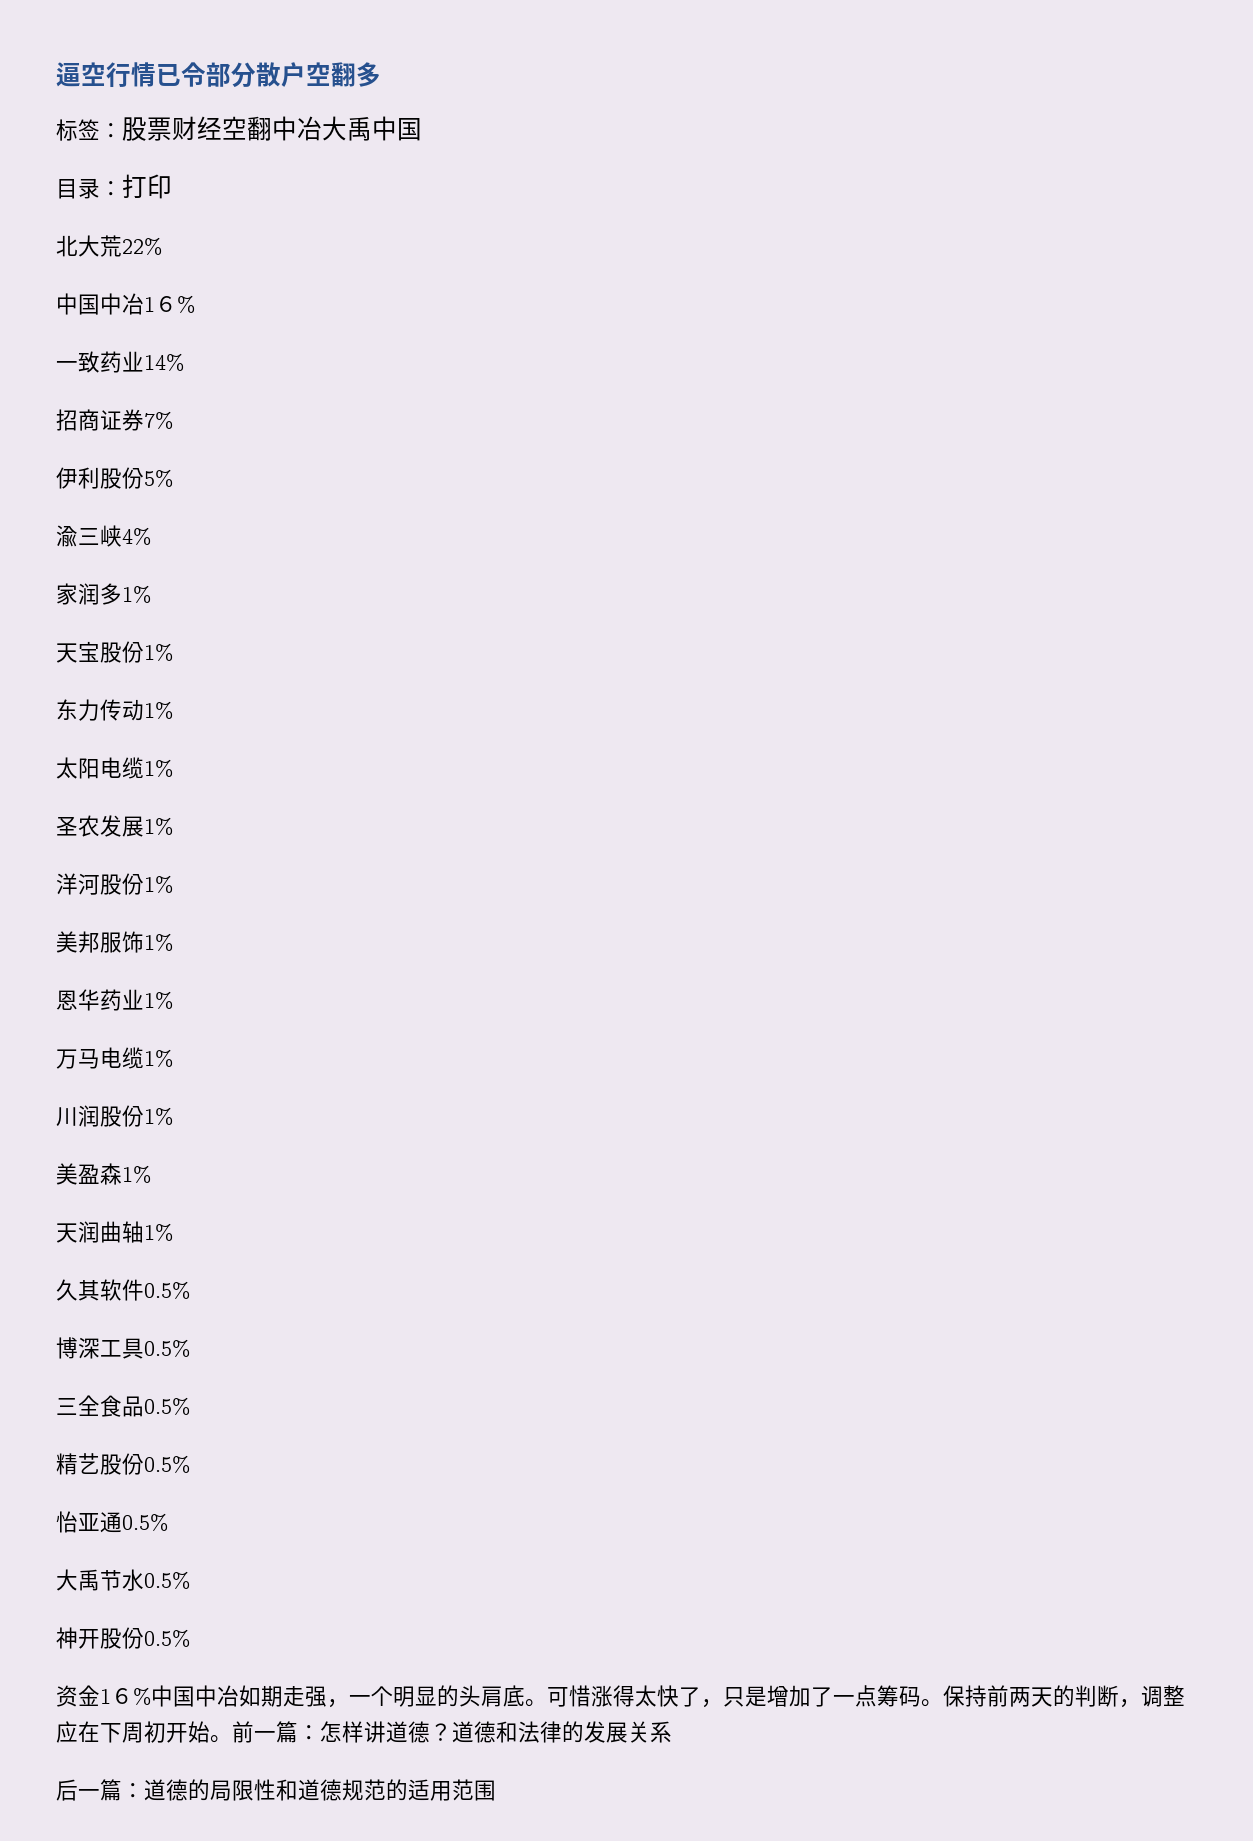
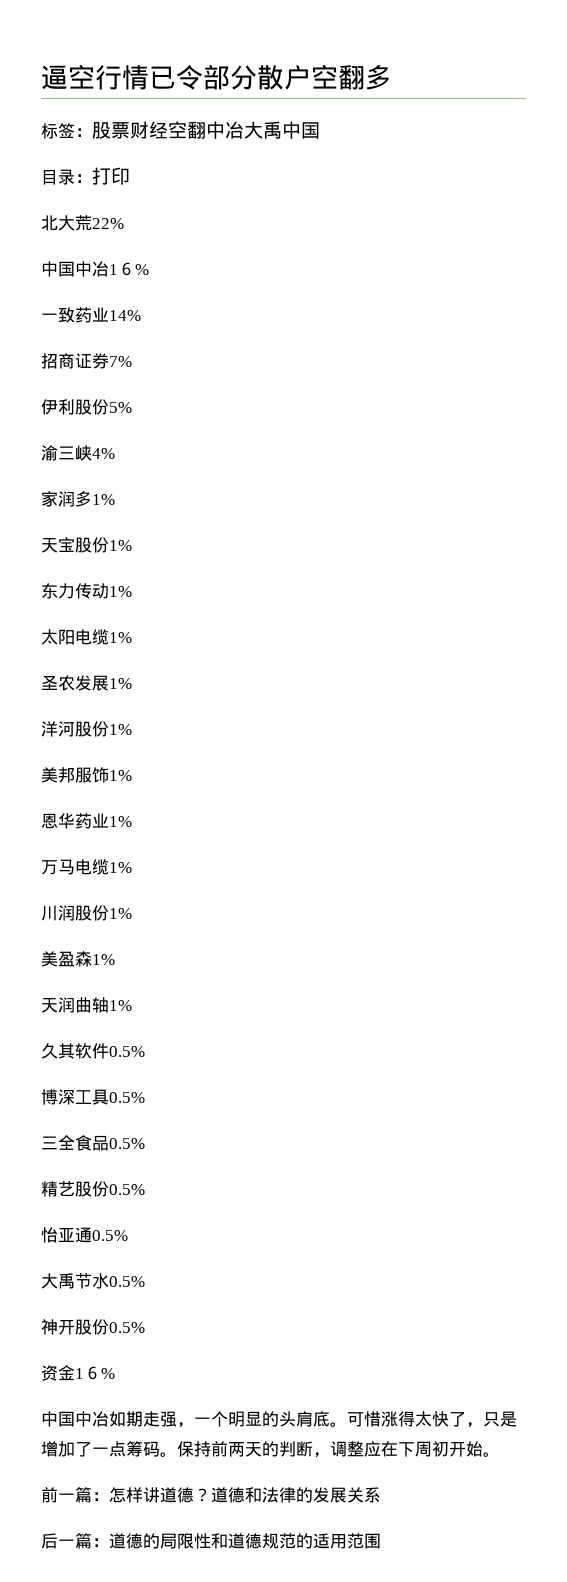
- 资金1６%中国中冶如期走强，一个明显的头肩底。
+ 资金1６%
+ 中国中冶如期走强，一个明显的头肩底。
- 保持前两天的判断，调整应在下周初开始。前一篇：怎样讲道德？
+ 保持前两天的判断，调整应在下周初开始。
+ 前一篇：怎样讲道德？

